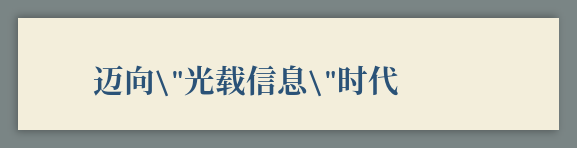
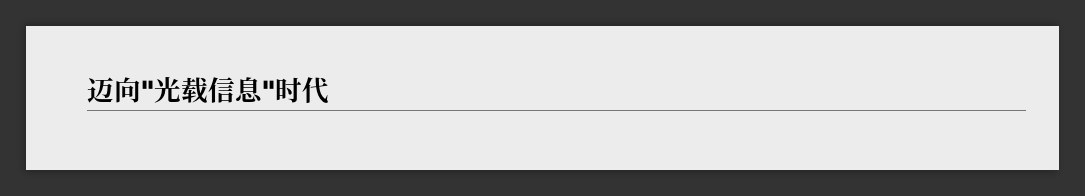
- 迈向\"光载信息\"时代
+ 迈向"光载信息"时代

